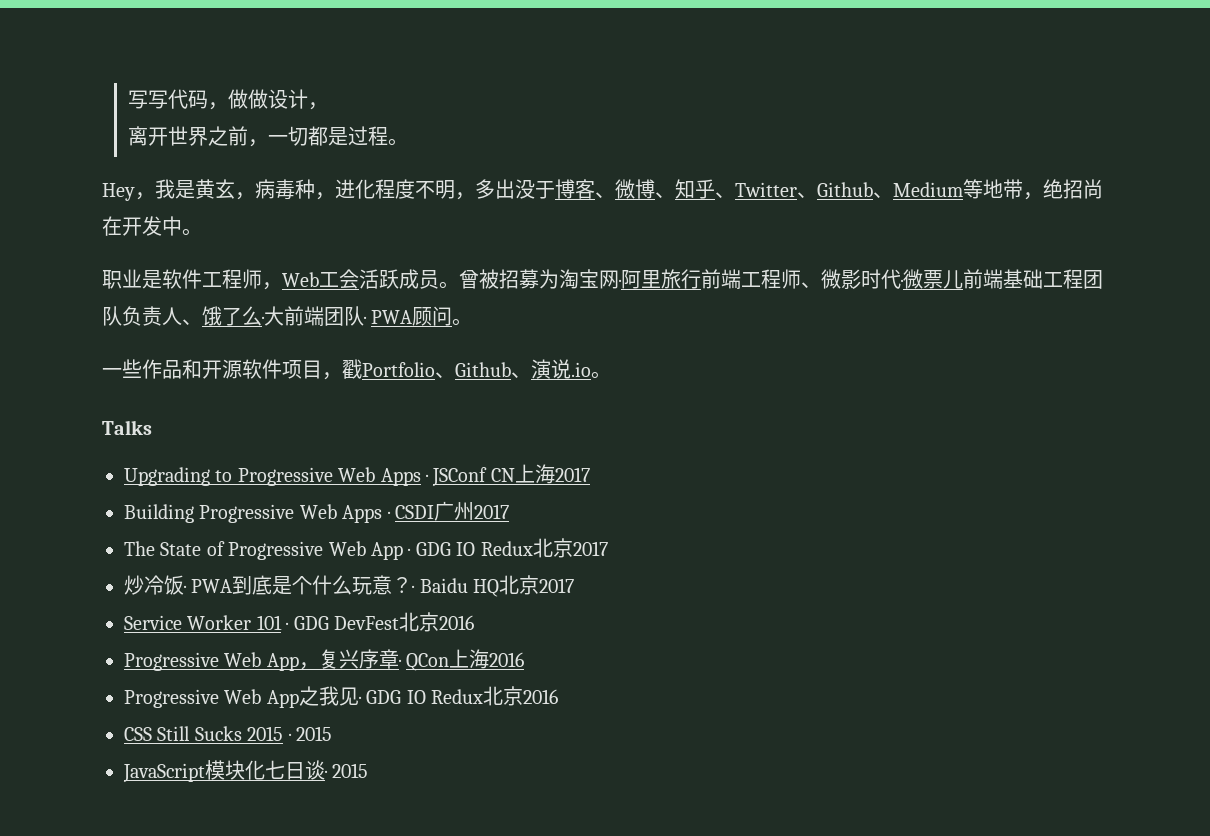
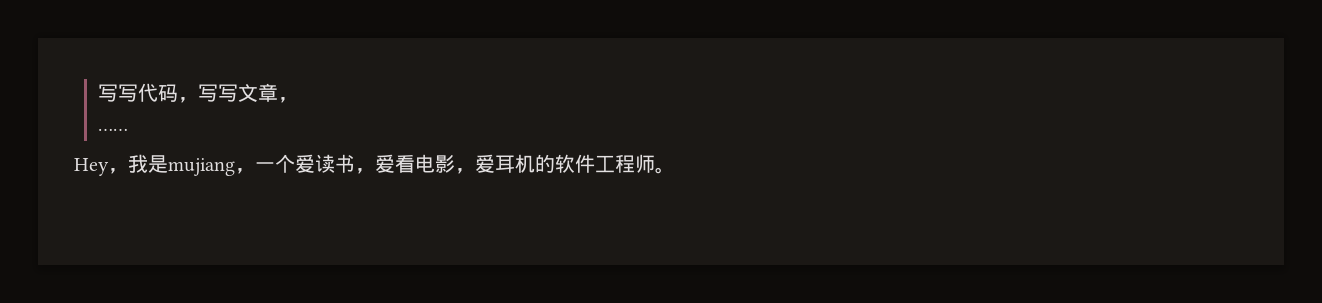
- 写写代码，做做设计，
+ 写写代码，写写文章，
- 离开世界之前，一切都是过程。
- Hey，我是黄玄，病毒种，进化程度不明，多出没于博客、微博、知乎、Twitter、Github、Medium等地带，绝招尚在开发中。
- 职业是软件工程师，Web工会活跃成员。曾被招募为淘宝网·阿里旅行前端工程师、微影时代·微票儿前端基础工程团队负责人、饿了么·大前端团队· PWA顾问。
- 一些作品和开源软件项目，戳Portfolio、Github、演说.io。
- Talks
- Upgrading to Progressive Web Apps · JSConf CN上海2017
- Building Progressive Web Apps · CSDI广州2017
- The State of Progressive Web App · GDG IO Redux北京2017
- 炒冷饭· PWA到底是个什么玩意？· Baidu HQ北京2017
- Service Worker 101 · GDG DevFest北京2016
- Progressive Web App，复兴序章· QCon上海2016
- Progressive Web App之我见· GDG IO Redux北京2016
- CSS Still Sucks 2015 · 2015
- JavaScript模块化七日谈· 2015
+ ……
+ Hey，我是mujiang，一个爱读书，爱看电影，爱耳机的软件工程师。

